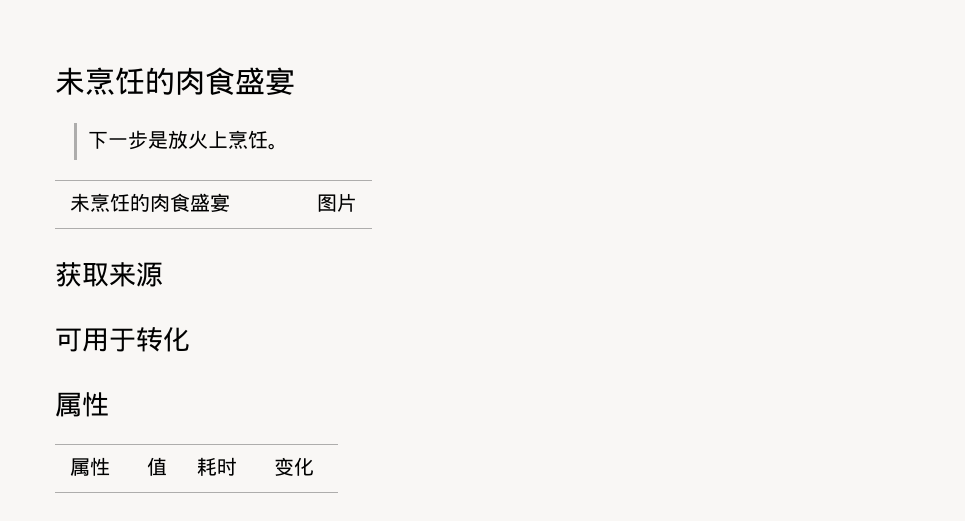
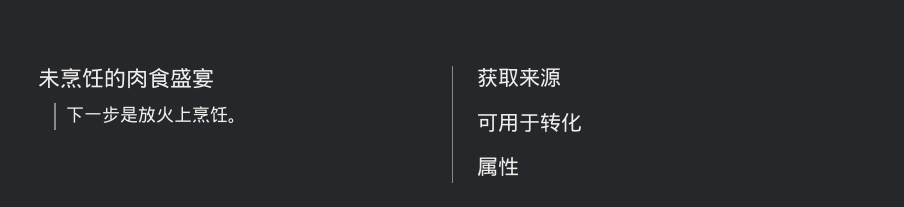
- 未烹饪的肉食盛宴 | 图片
- 属性 | 值 | 耗时 | 变化

